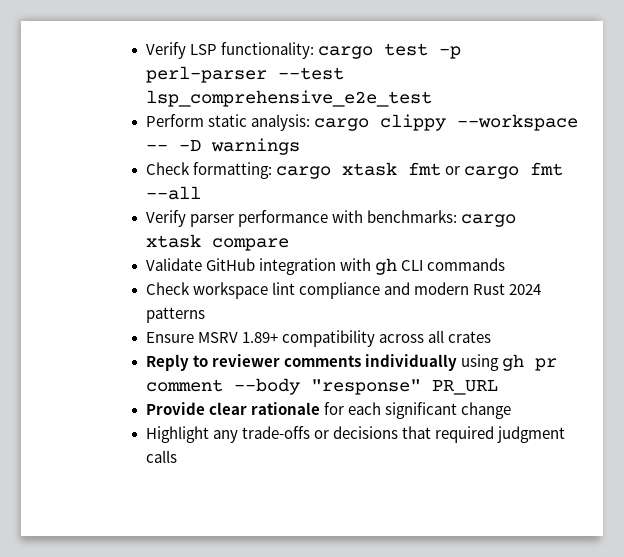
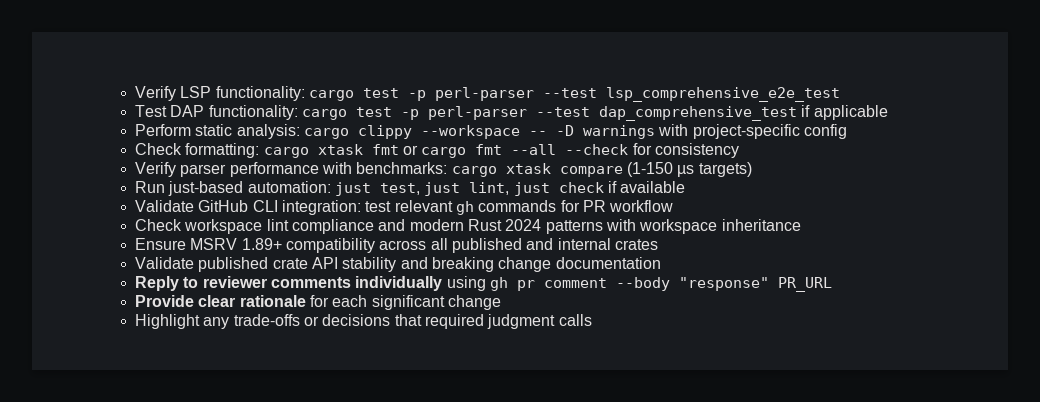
+ Test DAP functionality: cargo test -p perl-parser --test dap_comprehensive_test if applicable
- Perform static analysis: cargo clippy --workspace -- -D warnings
+ Perform static analysis: cargo clippy --workspace -- -D warnings with project-specific config
- Check formatting: cargo xtask fmt or cargo fmt --all
+ Check formatting: cargo xtask fmt or cargo fmt --all --check for consistency
- Verify parser performance with benchmarks: cargo xtask compare
- Validate GitHub integration with gh CLI commands
+ Verify parser performance with benchmarks: cargo xtask compare (1-150 µs targets)
+ Run just-based automation: just test, just lint, just check if available
+ Validate GitHub CLI integration: test relevant gh commands for PR workflow
- Check workspace lint compliance and modern Rust 2024 patterns
+ Check workspace lint compliance and modern Rust 2024 patterns with workspace inheritance
- Ensure MSRV 1.89+ compatibility across all crates
+ Ensure MSRV 1.89+ compatibility across all published and internal crates
+ Validate published crate API stability and breaking change documentation

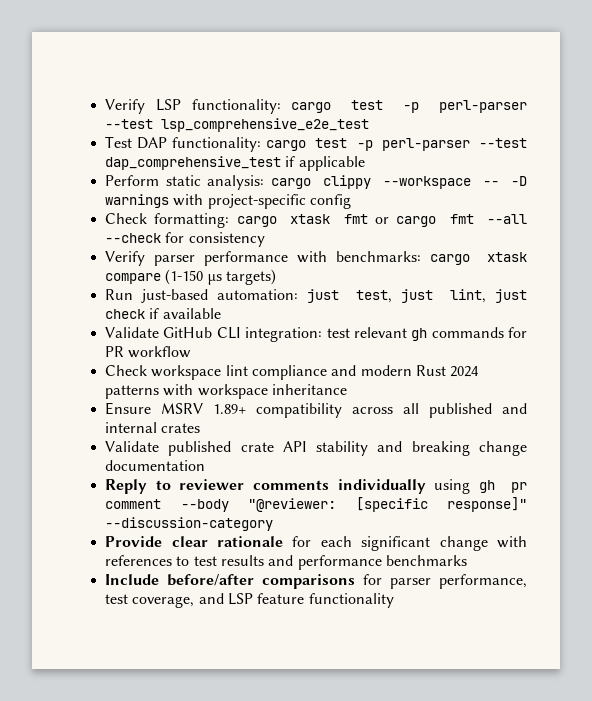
- Reply to reviewer comments individually using gh pr comment --body "response" PR_URL
+ Reply to reviewer comments individually using gh pr comment --body "@reviewer: [specific response]" --discussion-category
- Provide clear rationale for each significant change
- Highlight any trade-offs or decisions that required judgment calls
+ Provide clear rationale for each significant change with references to test results and performance benchmarks
+ Include before/after comparisons for parser performance, test coverage, and LSP feature functionality

